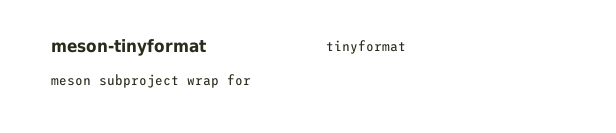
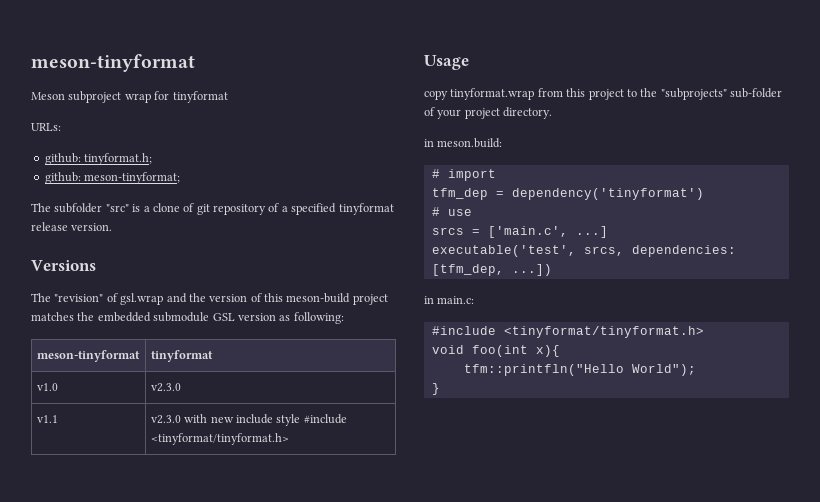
- meson subproject wrap for tinyformat
+ Meson subproject wrap for tinyformat
+ URLs:
+ github: tinyformat.h;
+ github: meson-tinyformat;
+ The subfolder "src" is a clone of git repository of a specified tinyformat release version.
+ Versions
+ The "revision" of gsl.wrap and the version of this meson-build project matches the embedded submodule GSL version as following:
+ meson-tinyformat | tinyformat
+ v1.0 | v2.3.0
+ v1.1 | v2.3.0 with new include style #include <tinyformat/tinyformat.h>
+ Usage
+ copy tinyformat.wrap from this project to the "subprojects" sub-folder of your project directory.
+ in meson.build:
+ # import
+ tfm_dep = dependency('tinyformat')
+ # use
+ srcs = ['main.c', ...]
+ executable('test', srcs, dependencies: [tfm_dep, ...])
+ in main.c:
+ #include <tinyformat/tinyformat.h>
+ void foo(int x){
+ tfm::printfln("Hello World");
+ }

